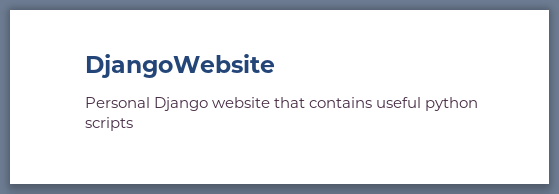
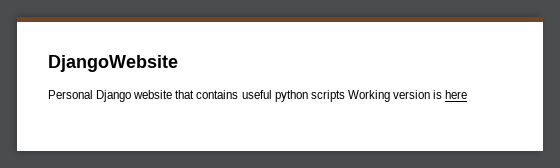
- Personal Django website that contains useful python scripts
+ Personal Django website that contains useful python scripts Working version is here

